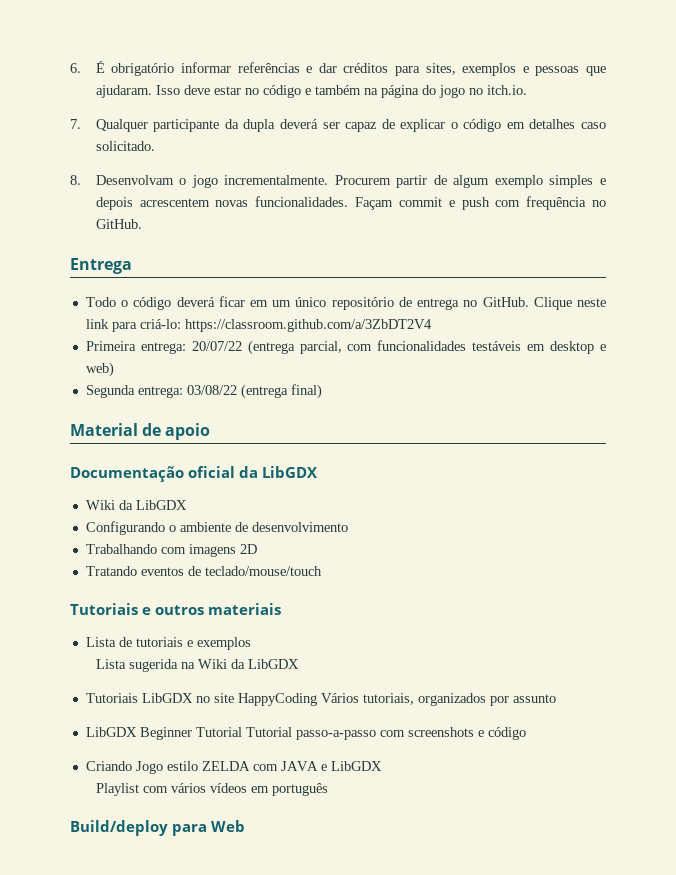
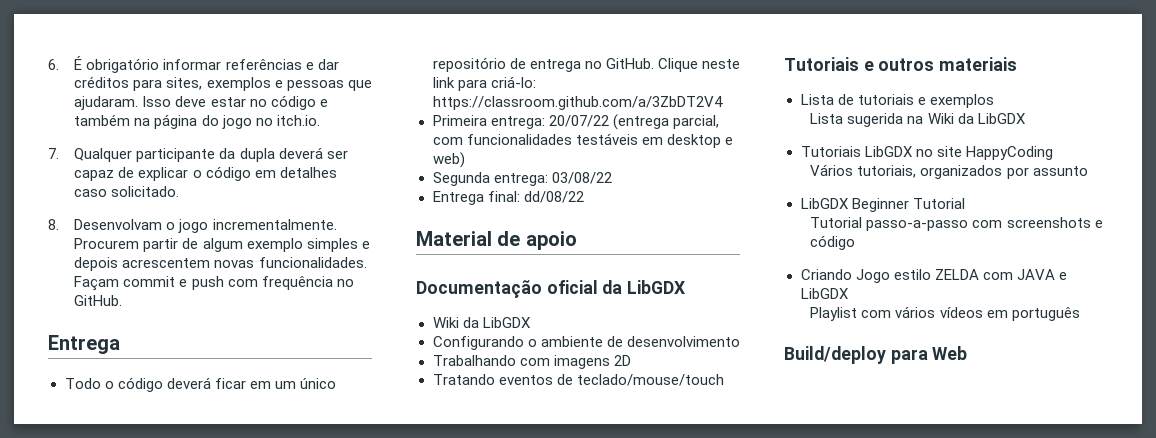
- Segunda entrega: 03/08/22 (entrega final)
+ Segunda entrega: 03/08/22
+ Entrega final: dd/08/22
- Tutoriais LibGDX no site HappyCoding Vários tutoriais, organizados por assunto
+ Tutoriais LibGDX no site HappyCoding
+ Vários tutoriais, organizados por assunto
- LibGDX Beginner Tutorial Tutorial passo-a-passo com screenshots e código
+ LibGDX Beginner Tutorial
+ Tutorial passo-a-passo com screenshots e código

